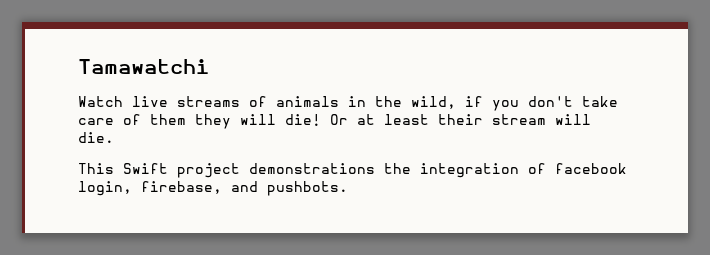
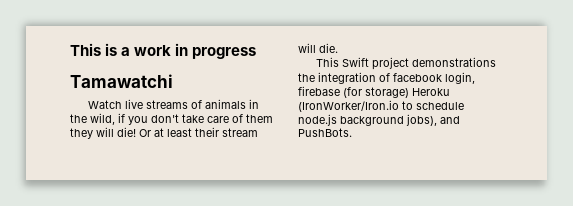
+ This is a work in progress
- This Swift project demonstrations the integration of facebook login, firebase, and pushbots.
+ This Swift project demonstrations the integration of facebook login, firebase (for storage) Heroku (IronWorker/Iron.io to schedule node.js background jobs), and PushBots.

